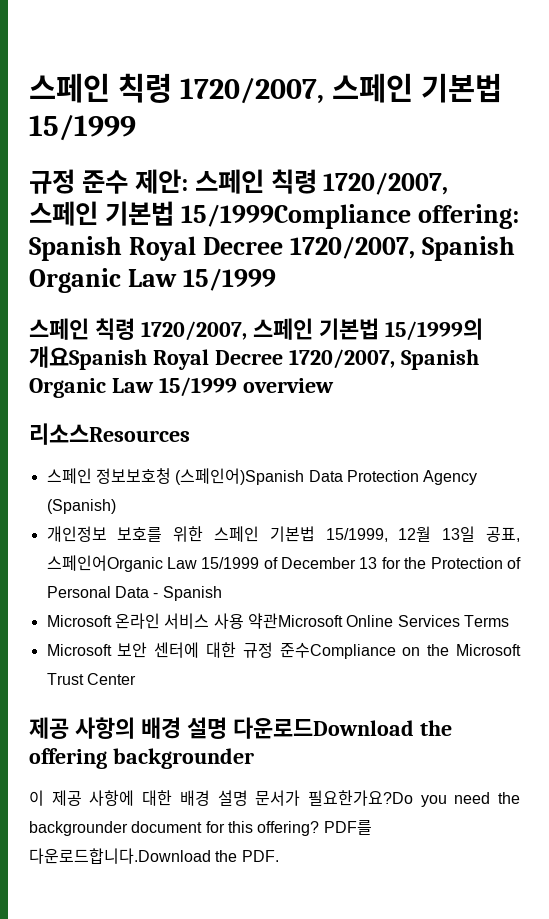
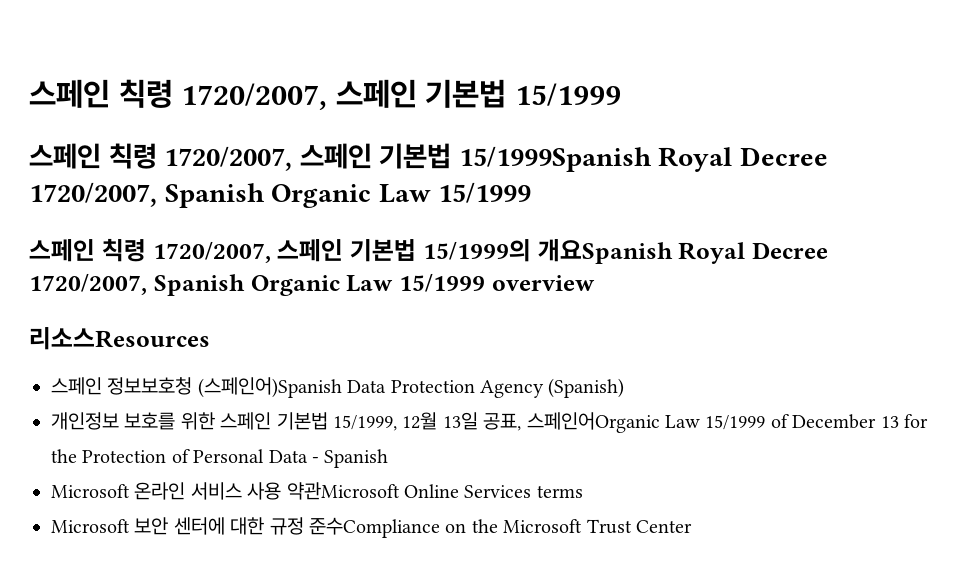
- 규정 준수 제안: 스페인 칙령 1720/2007, 스페인 기본법 15/1999Compliance offering: Spanish Royal Decree 1720/2007, Spanish Organic Law 15/1999
+ 스페인 칙령 1720/2007, 스페인 기본법 15/1999Spanish Royal Decree 1720/2007, Spanish Organic Law 15/1999
- Microsoft 온라인 서비스 사용 약관Microsoft Online Services Terms
+ Microsoft 온라인 서비스 사용 약관Microsoft Online Services terms
- 제공 사항의 배경 설명 다운로드Download the offering backgrounder
- 이 제공 사항에 대한 배경 설명 문서가 필요한가요?Do you need the backgrounder document for this offering? PDF를 다운로드합니다.Download the PDF.

